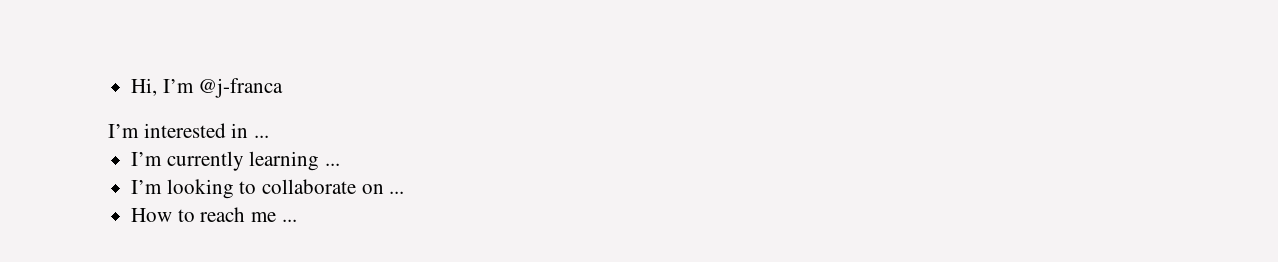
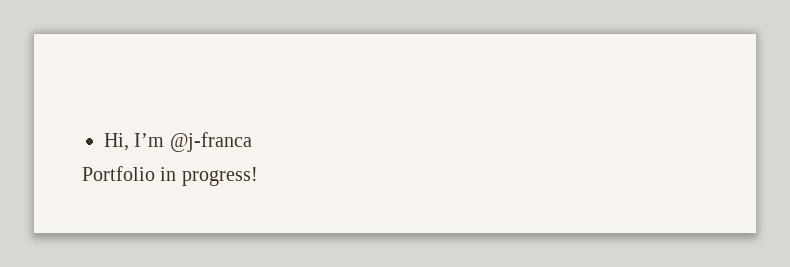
- I’m interested in ...
- I’m currently learning ...
- I’m looking to collaborate on ...
- How to reach me ...
+ Portfolio in progress!

